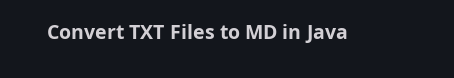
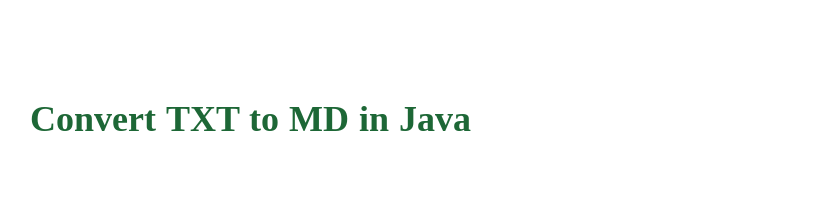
- Convert TXT Files to MD in Java
+ Convert TXT to MD in Java

